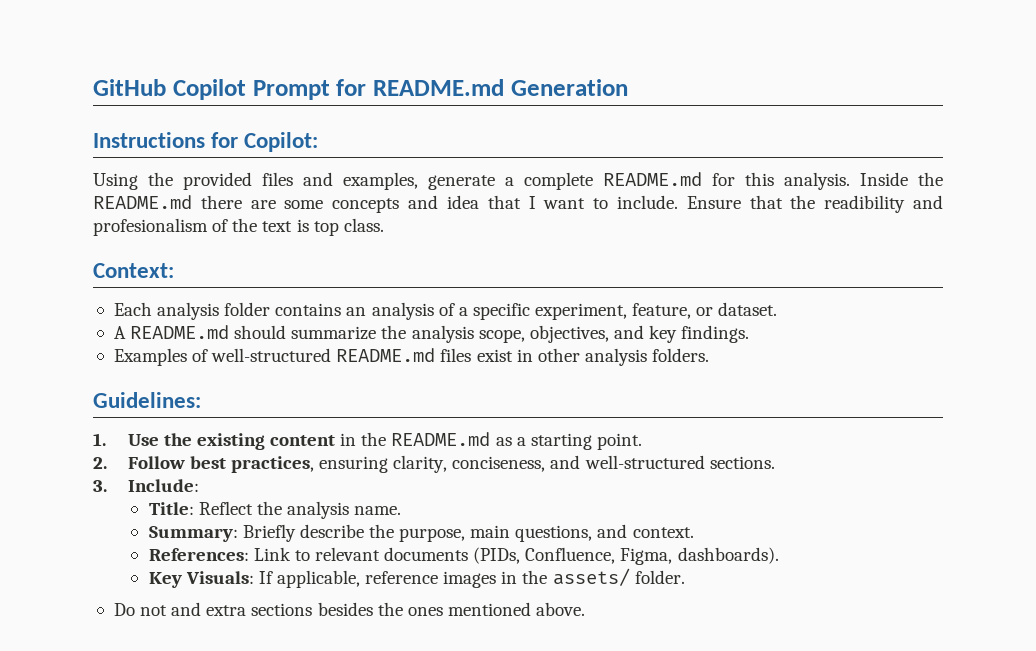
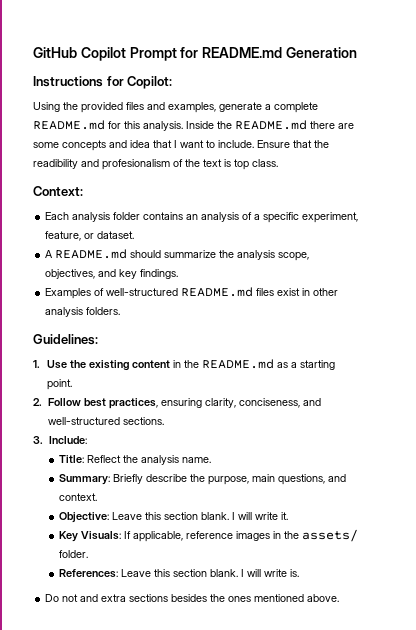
- References: Link to relevant documents (PIDs, Confluence, Figma, dashboards).
+ Objective: Leave this section blank. I will write it.
+ References: Leave this section blank. I will write is.

